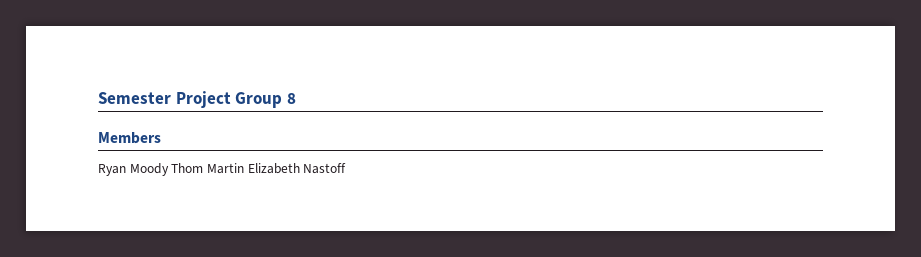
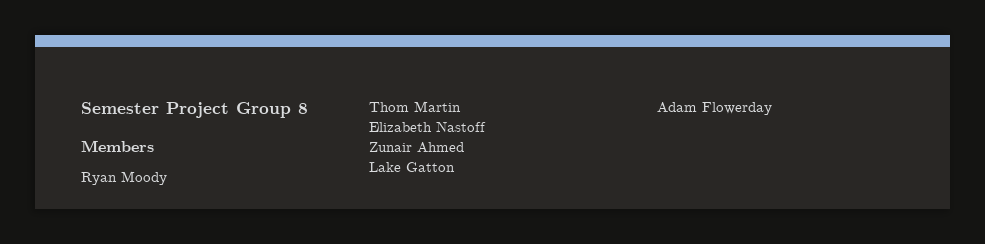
- Ryan Moody Thom Martin Elizabeth Nastoff
+ Ryan Moody
+ Thom Martin
+ Elizabeth Nastoff
+ Zunair Ahmed
+ Lake Gatton
+ Adam Flowerday

